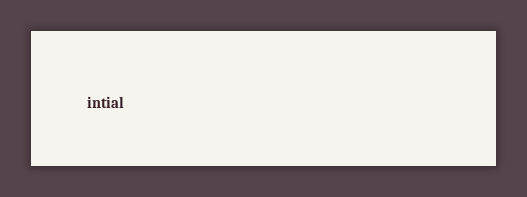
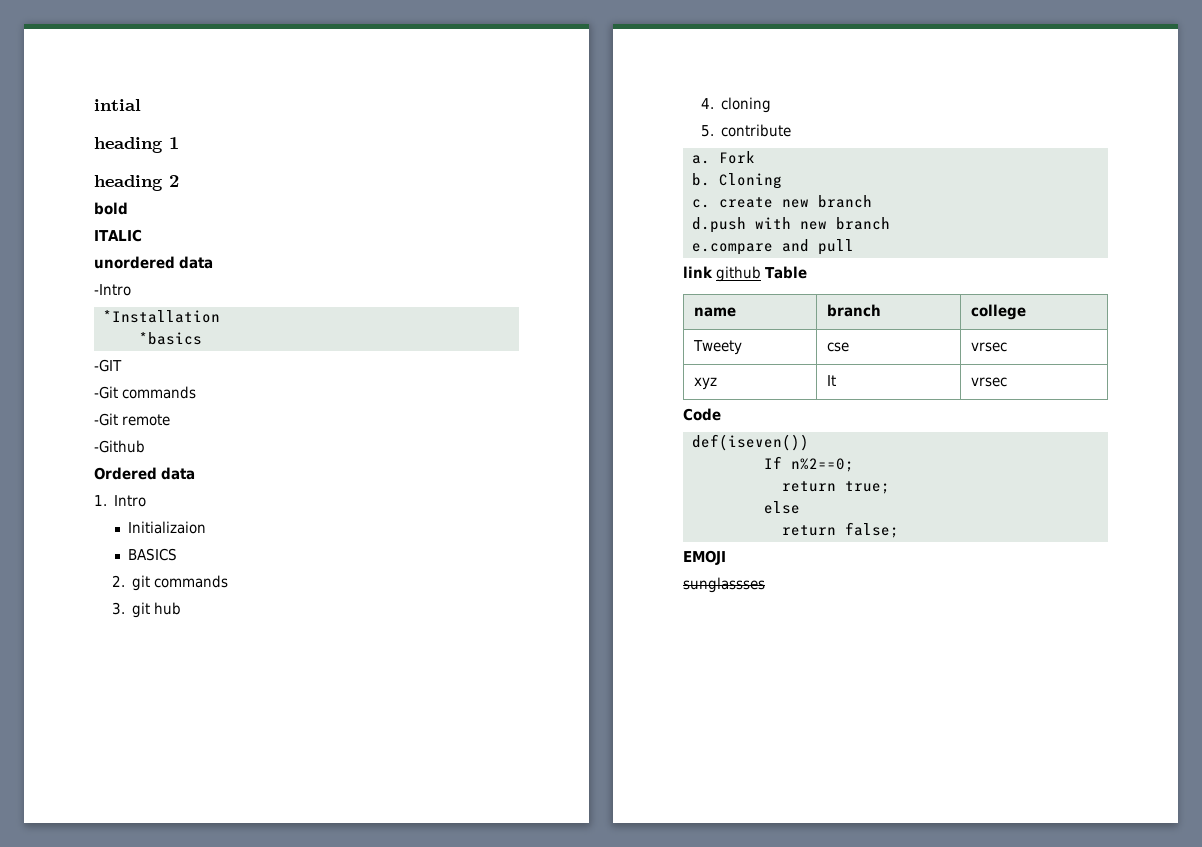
+ heading 1
+ heading 2
+ bold
+ ITALIC
+ unordered data
+ -Intro
+ *Installation
+ *basics
+ -GIT
+ -Git commands
+ -Git remote
+ -Github
+ Ordered data
+ 1. Intro
+ Initializaion
+ BASICS
+ 2. git commands
+ 3. git hub
+ 4. cloning
+ 5. contribute
+ a. Fork
+ b. Cloning
+ c. create new branch
+ d.push with new branch
+ e.compare and pull
+ link github Table
+ name | branch | college
+ Tweety | cse | vrsec
+ xyz | It | vrsec
+ Code
+ def(iseven())
+ If n%2==0;
+ return true;
+ else
+ return false;
+ EMOJI
+ sunglassses

